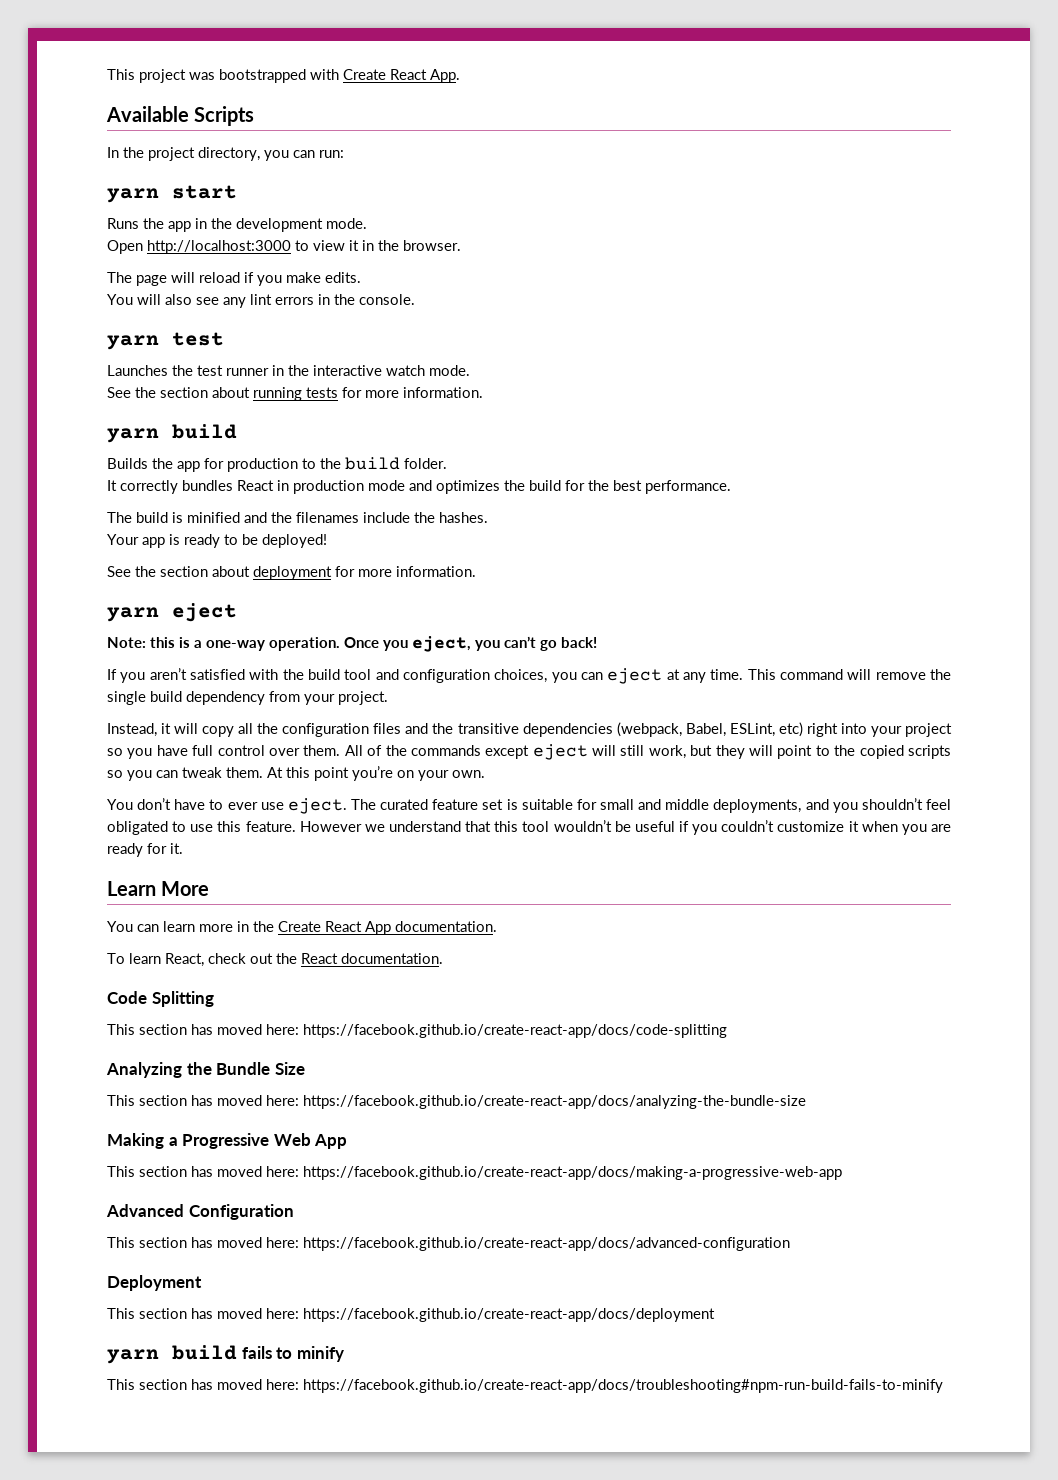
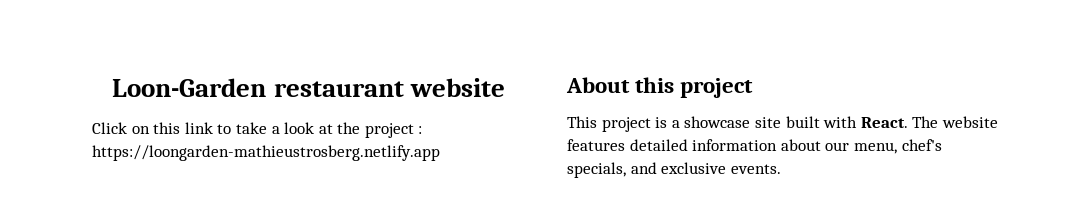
- This project was bootstrapped with Create React App.
- Available Scripts
- In the project directory, you can run:
- yarn start
- Runs the app in the development mode.
- Open http://localhost:3000 to view it in the browser.
- The page will reload if you make edits.
- You will also see any lint errors in the console.
- yarn test
- Launches the test runner in the interactive watch mode.
- See the section about running tests for more information.
- yarn build
- Builds the app for production to the build folder.
- It correctly bundles React in production mode and optimizes the build for the best performance.
- The build is minified and the filenames include the hashes.
- Your app is ready to be deployed!
- See the section about deployment for more information.
- yarn eject
- Note: this is a one-way operation. Once you eject, you can’t go back!
- If you aren’t satisfied with the build tool and configuration choices, you can eject at any time. This command will remove the single build dependency from your project.
- Instead, it will copy all the configuration files and the transitive dependencies (webpack, Babel, ESLint, etc) right into your project so you have full control over them. All of the commands except eject will still work, but they will point to the copied scripts so you can tweak them. At this point you’re on your own.
- You don’t have to ever use eject. The curated feature set is suitable for small and middle deployments, and you shouldn’t feel obligated to use this feature. However we understand that this tool wouldn’t be useful if you couldn’t customize it when you are ready for it.
- Learn More
- You can learn more in the Create React App documentation.
- To learn React, check out the React documentation.
- Code Splitting
- This section has moved here: https://facebook.github.io/create-react-app/docs/code-splitting
- Analyzing the Bundle Size
- This section has moved here: https://facebook.github.io/create-react-app/docs/analyzing-the-bundle-size
- Making a Progressive Web App
- This section has moved here: https://facebook.github.io/create-react-app/docs/making-a-progressive-web-app
- Advanced Configuration
- This section has moved here: https://facebook.github.io/create-react-app/docs/advanced-configuration
- Deployment
- This section has moved here: https://facebook.github.io/create-react-app/docs/deployment
- yarn build fails to minify
- This section has moved here: https://facebook.github.io/create-react-app/docs/troubleshooting#npm-run-build-fails-to-minify
+ Loon-Garden restaurant website
+ Click on this link to take a look at the project : https://loongarden-mathieustrosberg.netlify.app
+ About this project
+ This project is a showcase site built with React. The website features detailed information about our menu, chef's specials, and exclusive events.

